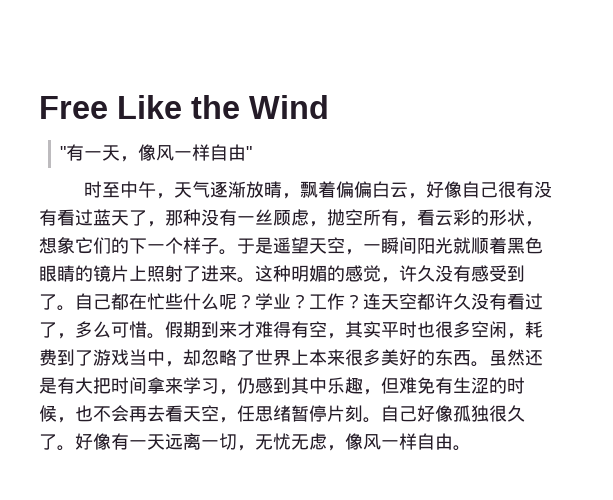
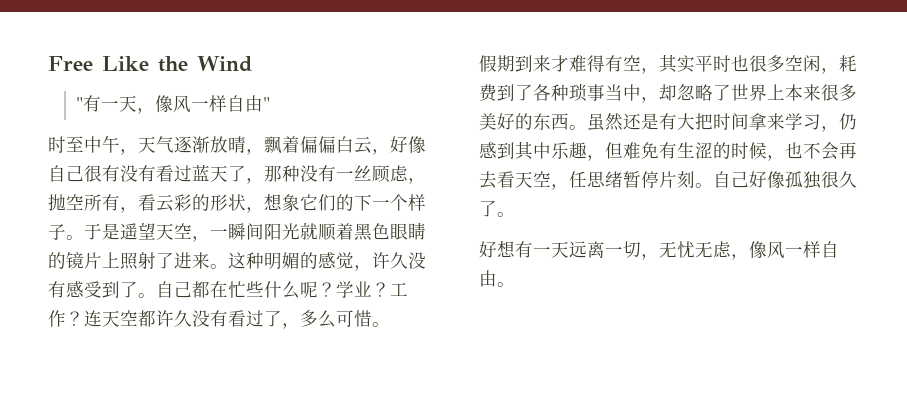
- 连天空都许久没有看过了，多么可惜。假期到来才难得有空，其实平时也很多空闲，耗费到了游戏当中，却忽略了世界上本来很多美好的东西。
+ 连天空都许久没有看过了，多么可惜。
+ 假期到来才难得有空，其实平时也很多空闲，耗费到了各种琐事当中，却忽略了世界上本来很多美好的东西。
- 自己好像孤独很久了。好像有一天远离一切，无忧无虑，像风一样自由。
+ 自己好像孤独很久了。
+ 好想有一天远离一切，无忧无虑，像风一样自由。

